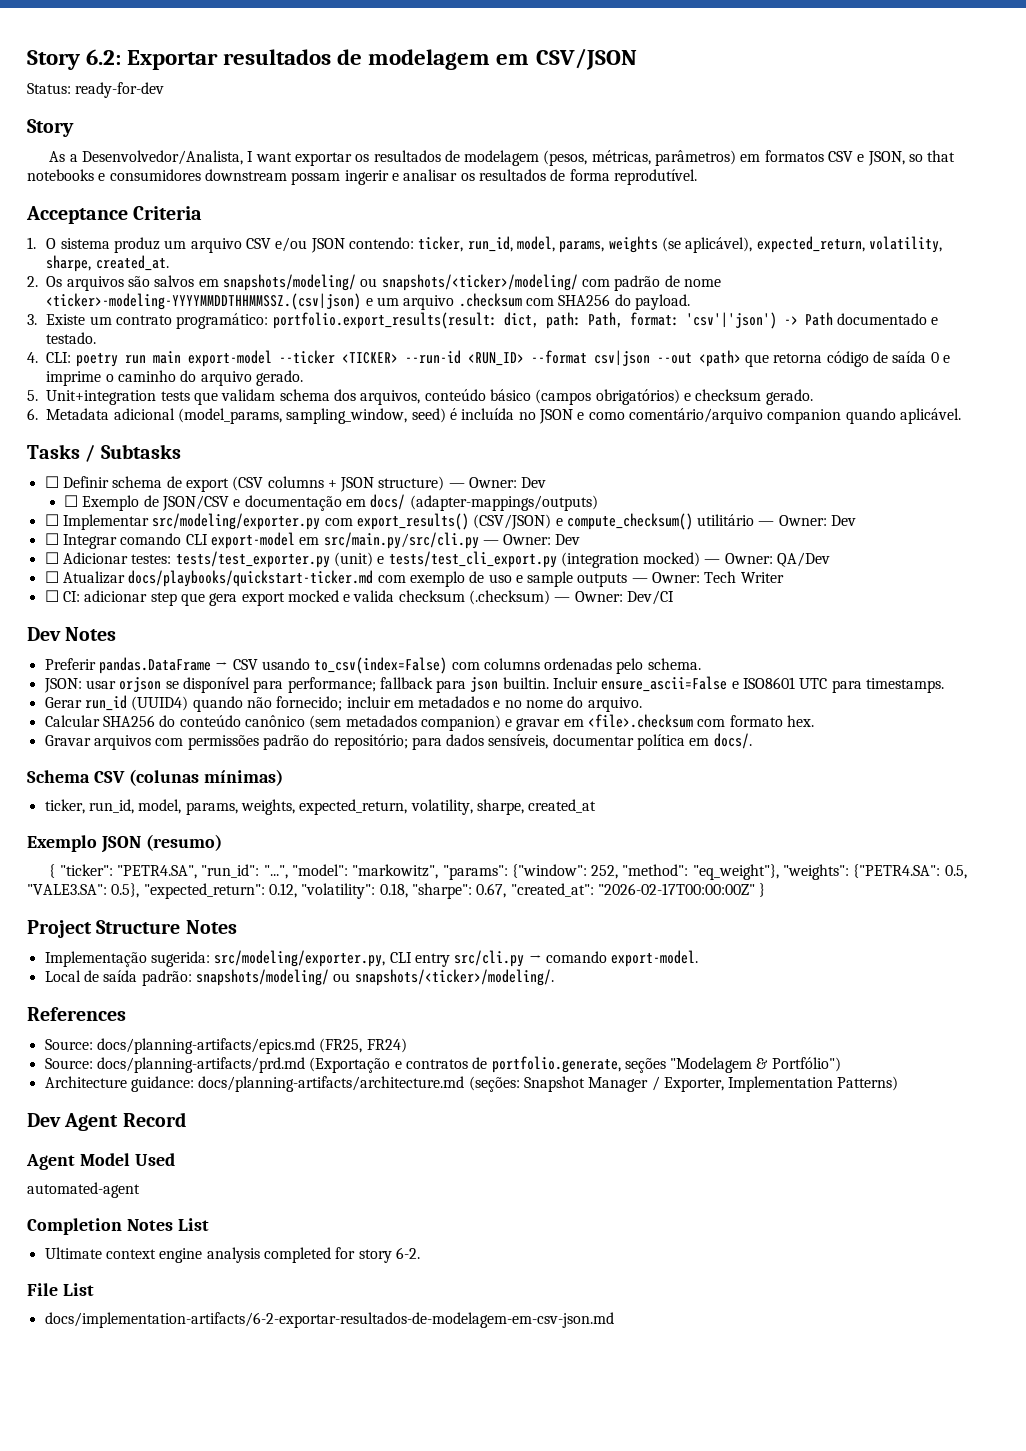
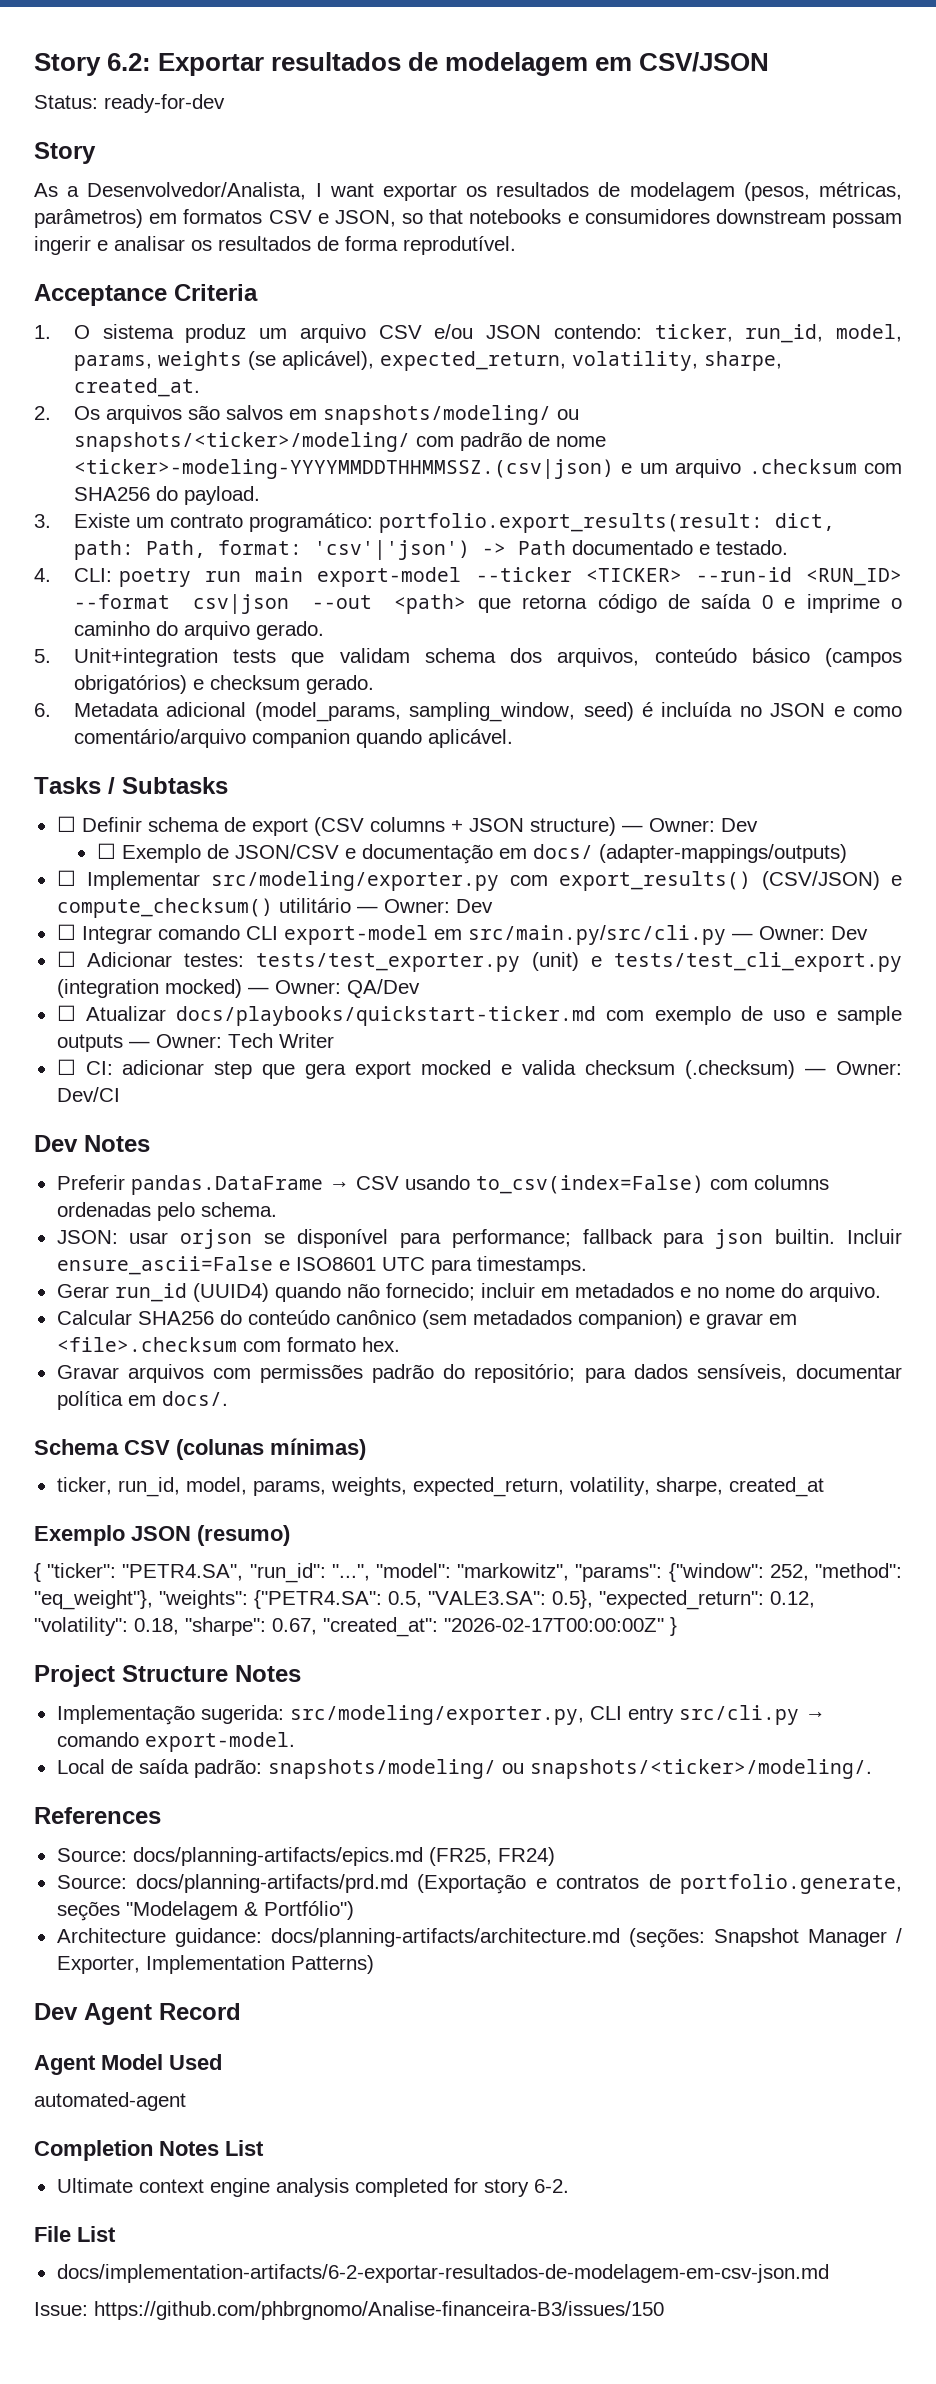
+ Issue: https://github.com/phbrgnomo/Analise-financeira-B3/issues/150

